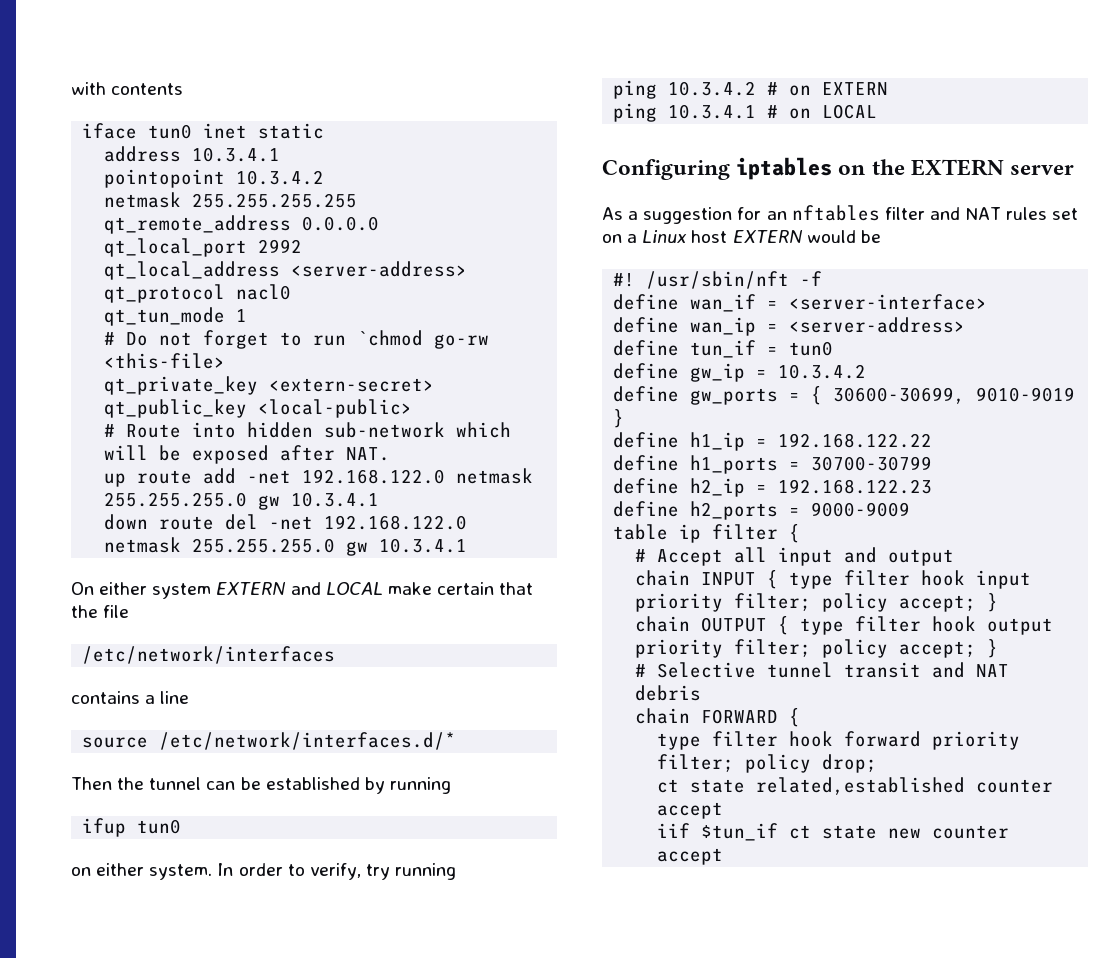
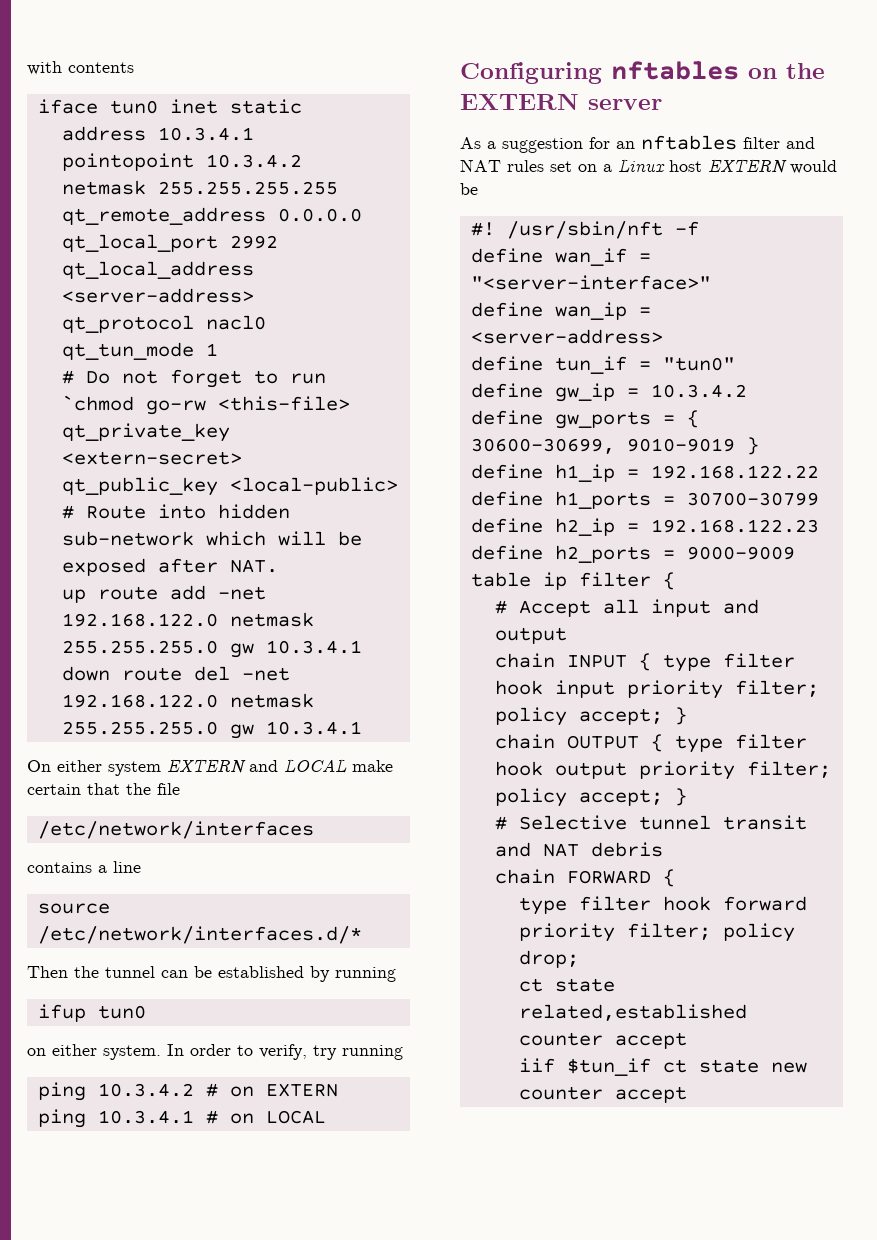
- Configuring iptables on the EXTERN server
+ Configuring nftables on the EXTERN server
- define wan_if = <server-interface>
+ define wan_if = "<server-interface>"
- define tun_if = tun0
+ define tun_if = "tun0"

